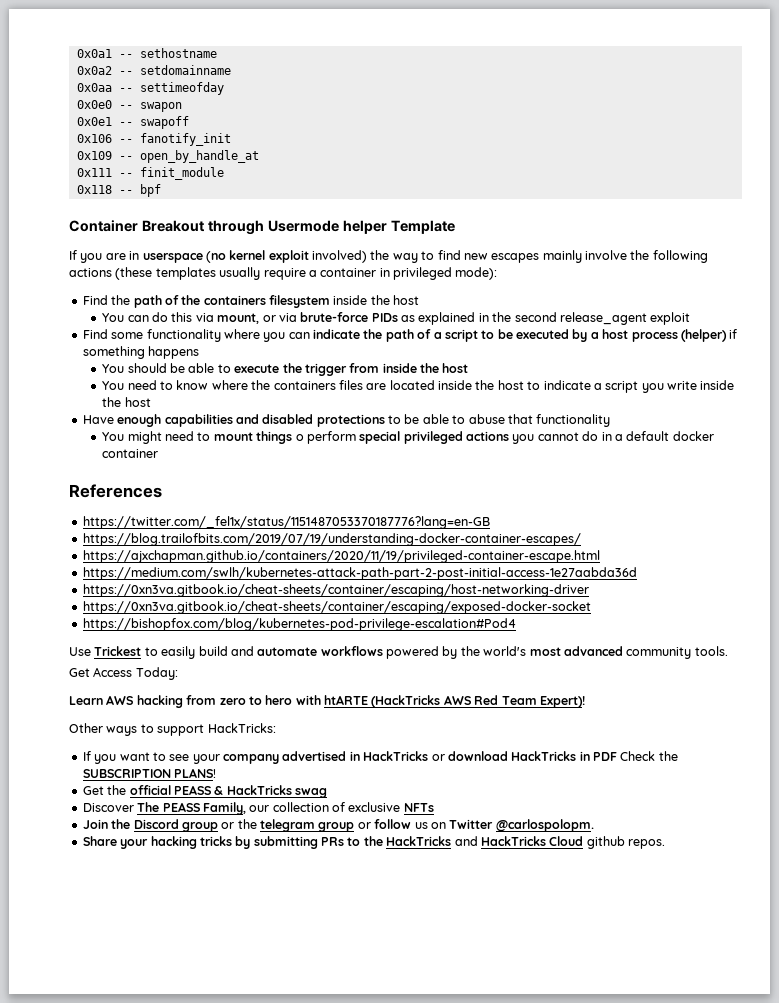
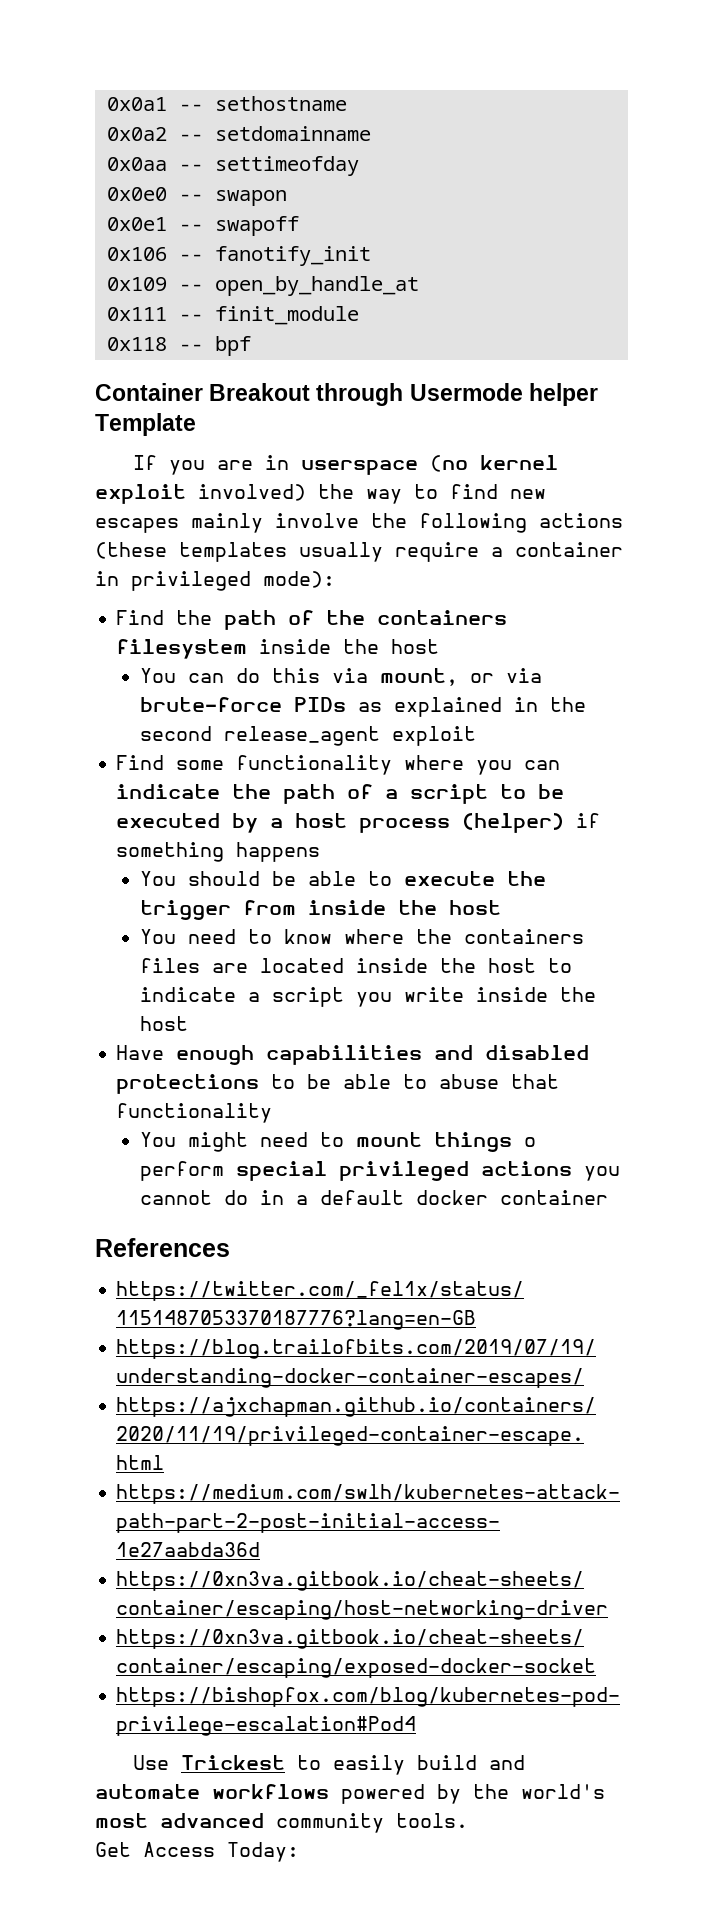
- Learn AWS hacking from zero to hero with htARTE (HackTricks AWS Red Team Expert)!
- Other ways to support HackTricks:
- If you want to see your company advertised in HackTricks or download HackTricks in PDF Check the SUBSCRIPTION PLANS!
- Get the official PEASS & HackTricks swag
- Discover The PEASS Family, our collection of exclusive NFTs
- Join the Discord group or the telegram group or follow us on Twitter @carlospolopm.
- Share your hacking tricks by submitting PRs to the HackTricks and HackTricks Cloud github repos.

